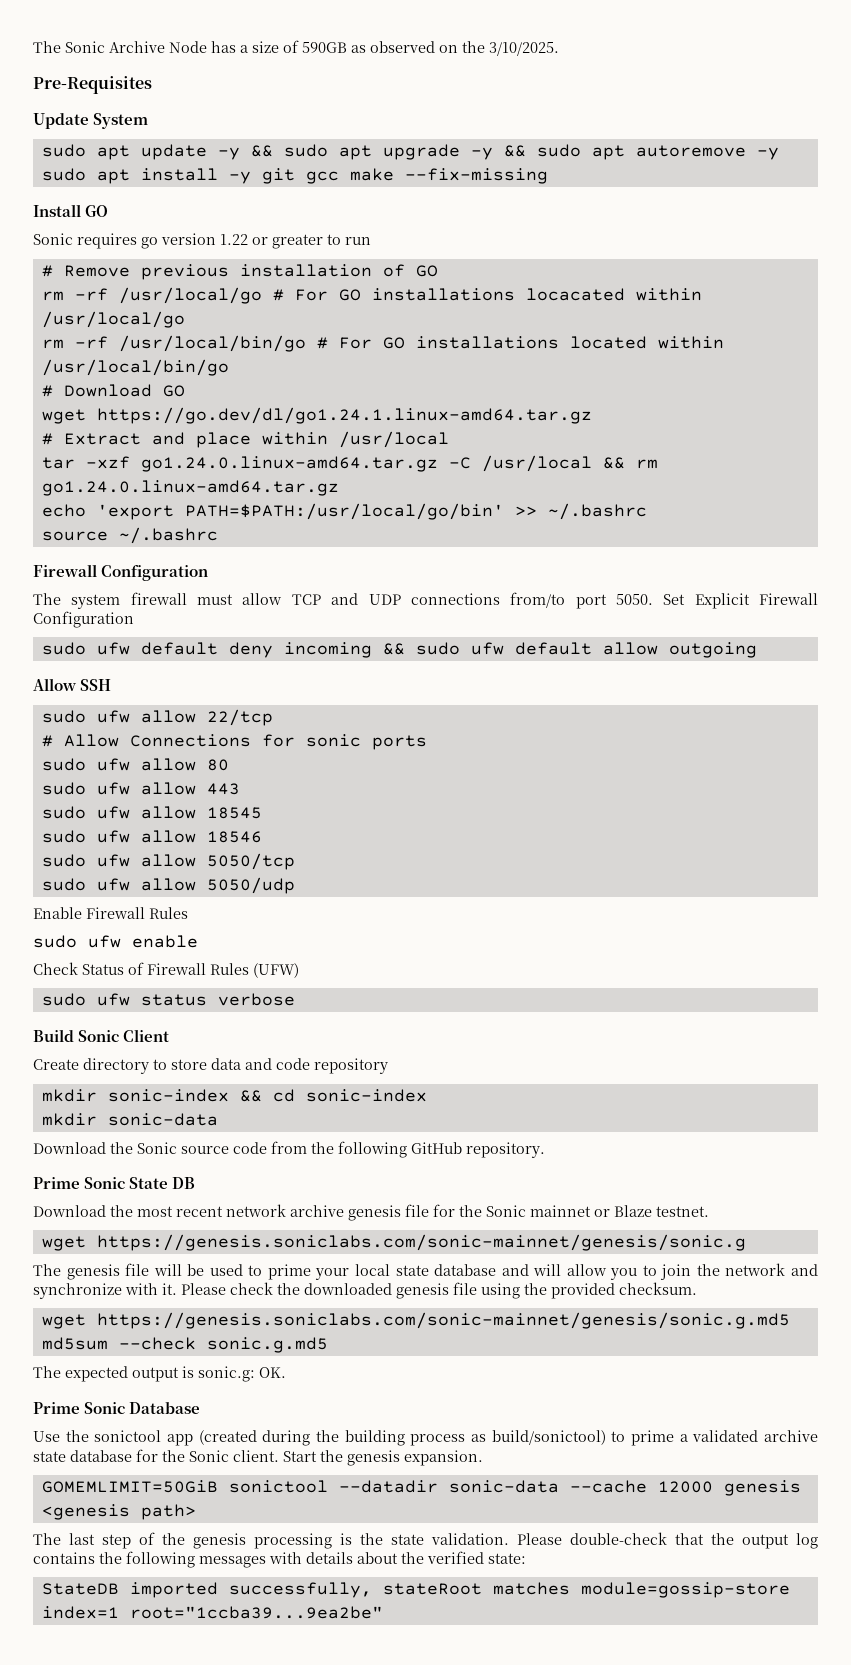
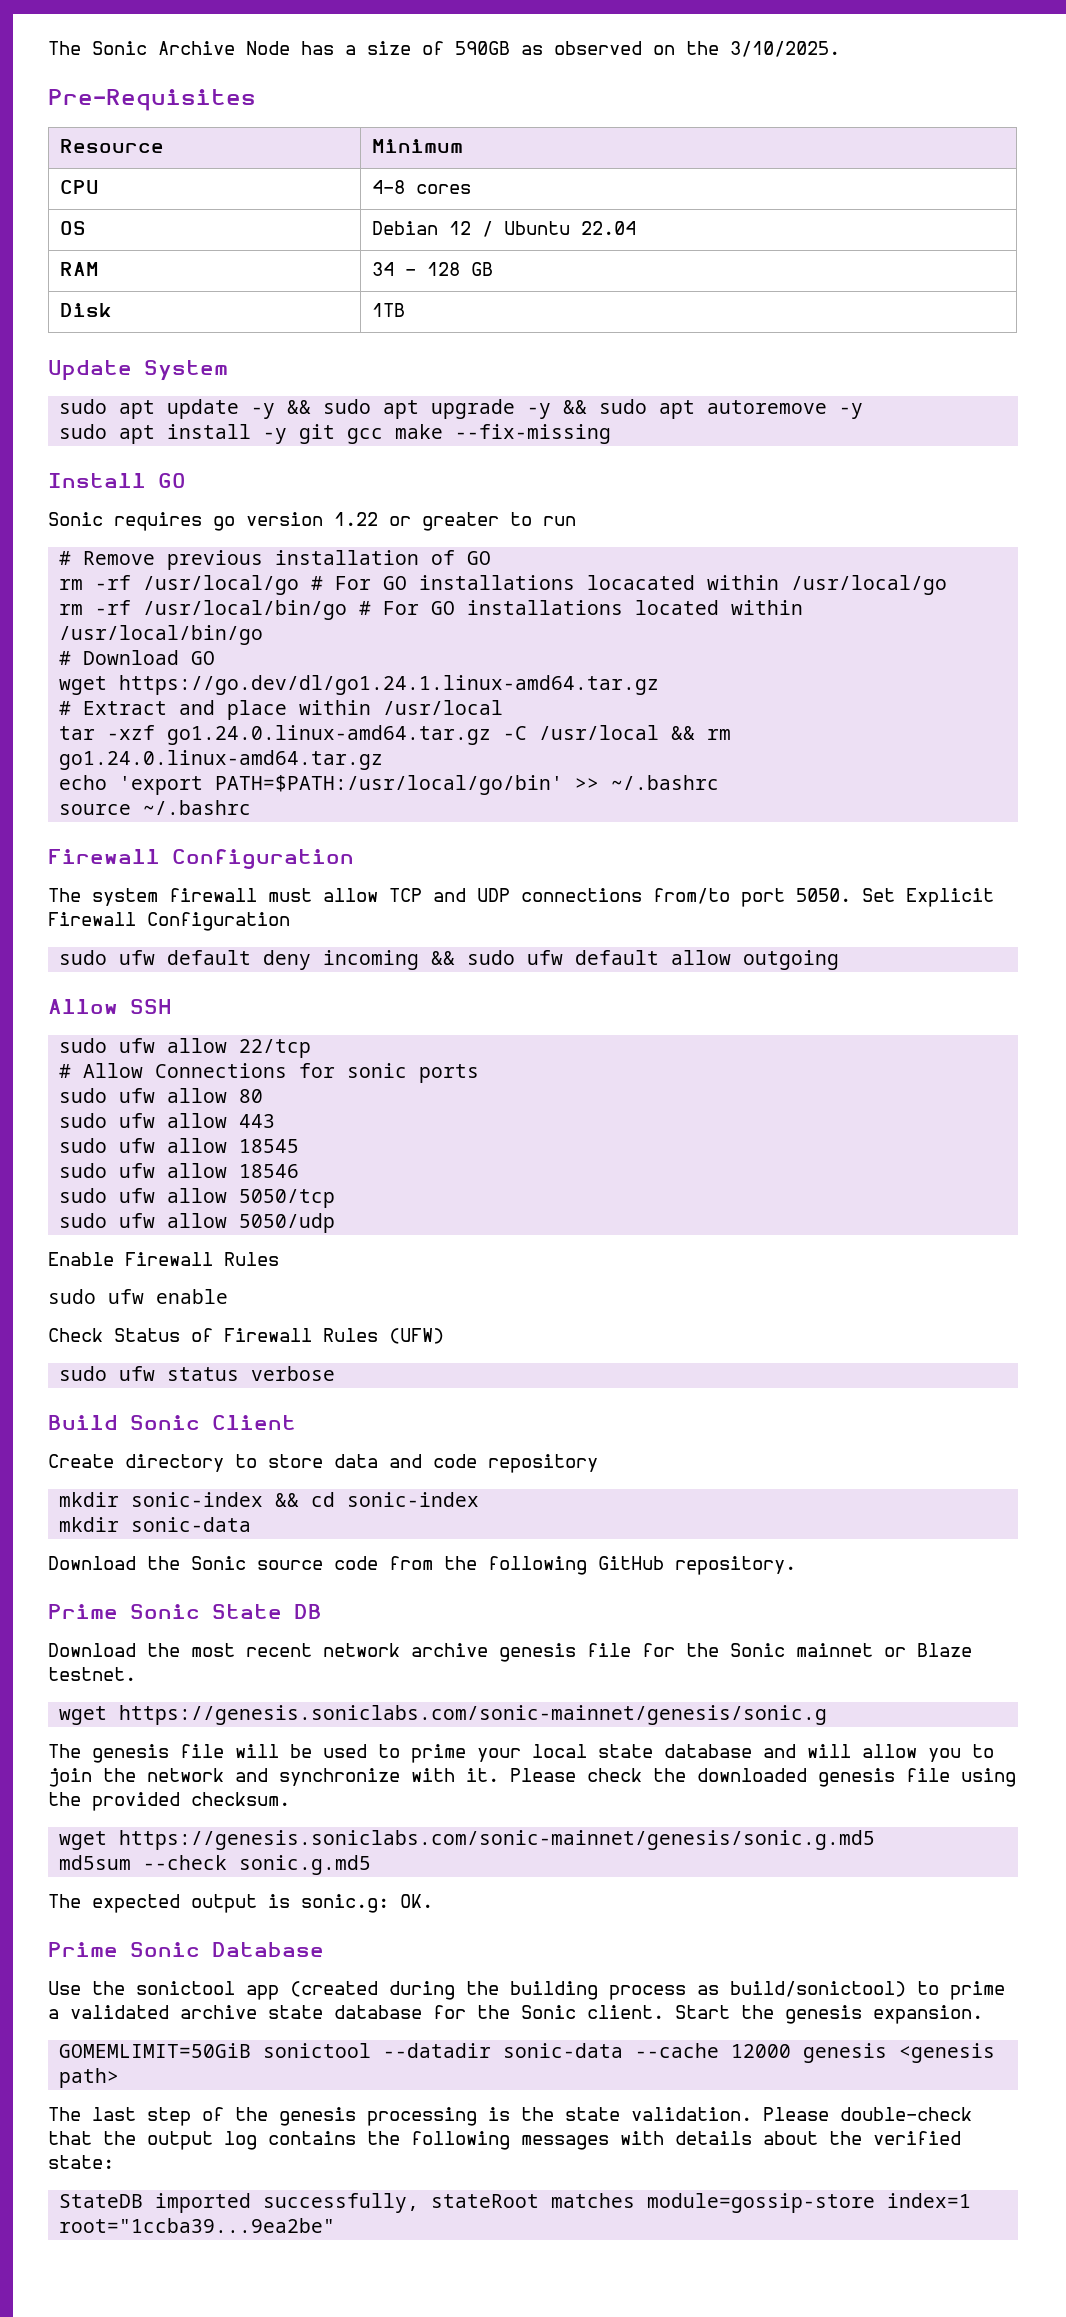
+ Resource | Minimum
+ CPU | 4-8 cores
+ OS | Debian 12 / Ubuntu 22.04
+ RAM | 34 - 128 GB
+ Disk | 1TB

